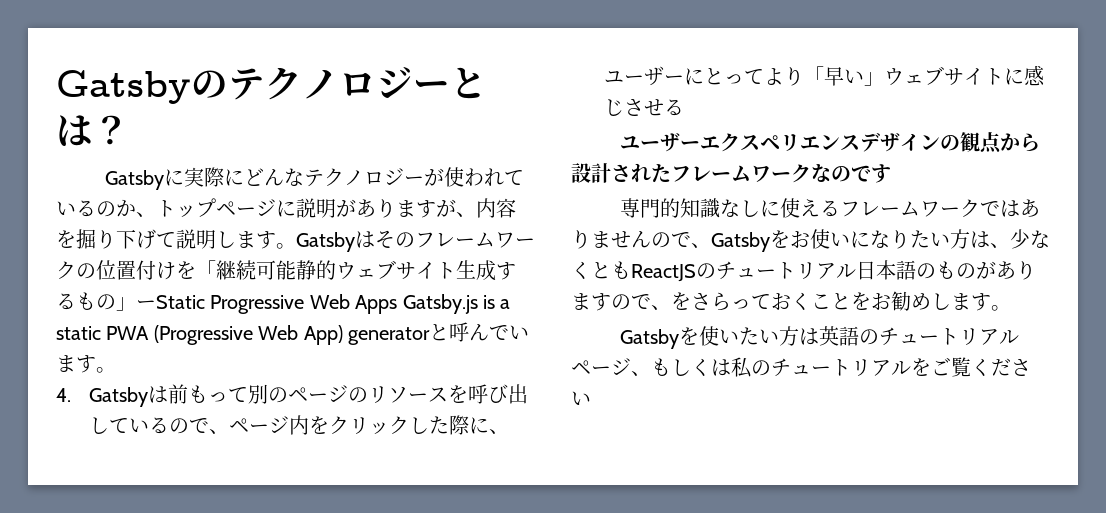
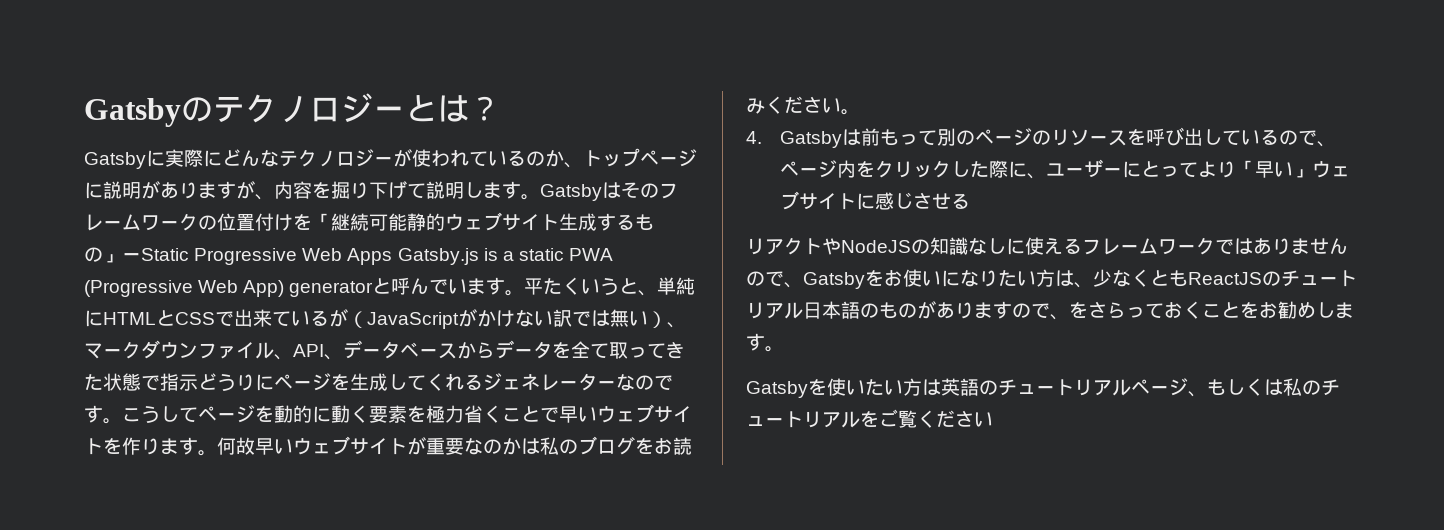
+ 平たくいうと、単純にHTMLとCSSで出来ているが（JavaScriptがかけない訳では無い）、マークダウンファイル、API、データベースからデータを全て取ってきた状態で指示どうりにページを生成してくれるジェネレーターなのです。こうしてページを動的に動く要素を極力省くことで早いウェブサイトを作ります。何故早いウェブサイトが重要なのかは私のブログをお読みください。
- ユーザーエクスペリエンスデザインの観点から設計されたフレームワークなのです
- 専門的知識なしに使えるフレームワークではありませんので、Gatsbyをお使いになりたい方は、少なくともReactJSのチュートリアル日本語のものがありますので、をさらっておくことをお勧めします。
+ リアクトやNodeJSの知識なしに使えるフレームワークではありませんので、Gatsbyをお使いになりたい方は、少なくともReactJSのチュートリアル日本語のものがありますので、をさらっておくことをお勧めします。

